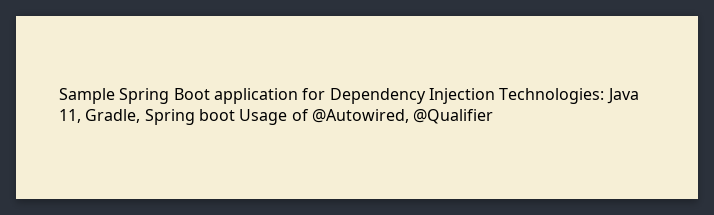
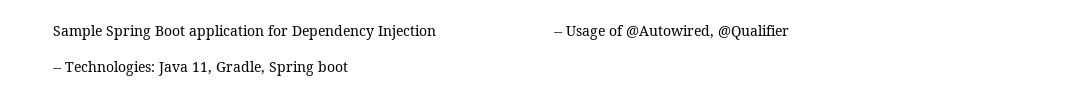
- Sample Spring Boot application for Dependency Injection Technologies: Java 11, Gradle, Spring boot Usage of @Autowired, @Qualifier
+ Sample Spring Boot application for Dependency Injection
+ -- Technologies: Java 11, Gradle, Spring boot
+ -- Usage of @Autowired, @Qualifier

